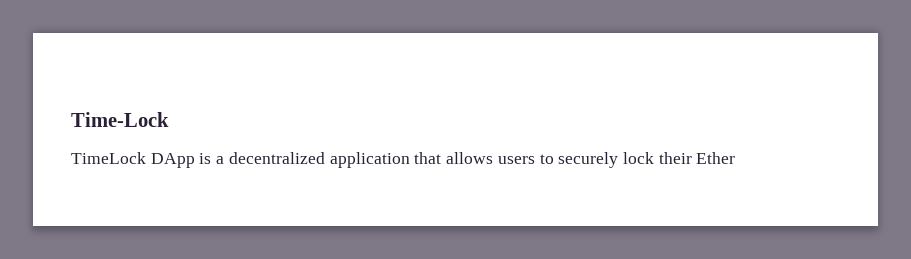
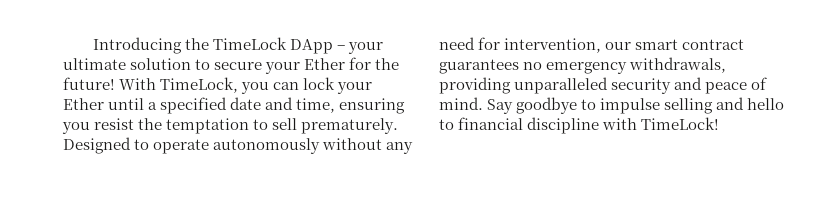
- Time-Lock
- TimeLock DApp is a decentralized application that allows users to securely lock their Ether
+ Introducing the TimeLock DApp – your ultimate solution to secure your Ether for the future! With TimeLock, you can lock your Ether until a specified date and time, ensuring you resist the temptation to sell prematurely. Designed to operate autonomously without any need for intervention, our smart contract guarantees no emergency withdrawals, providing unparalleled security and peace of mind. Say goodbye to impulse selling and hello to financial discipline with TimeLock!

